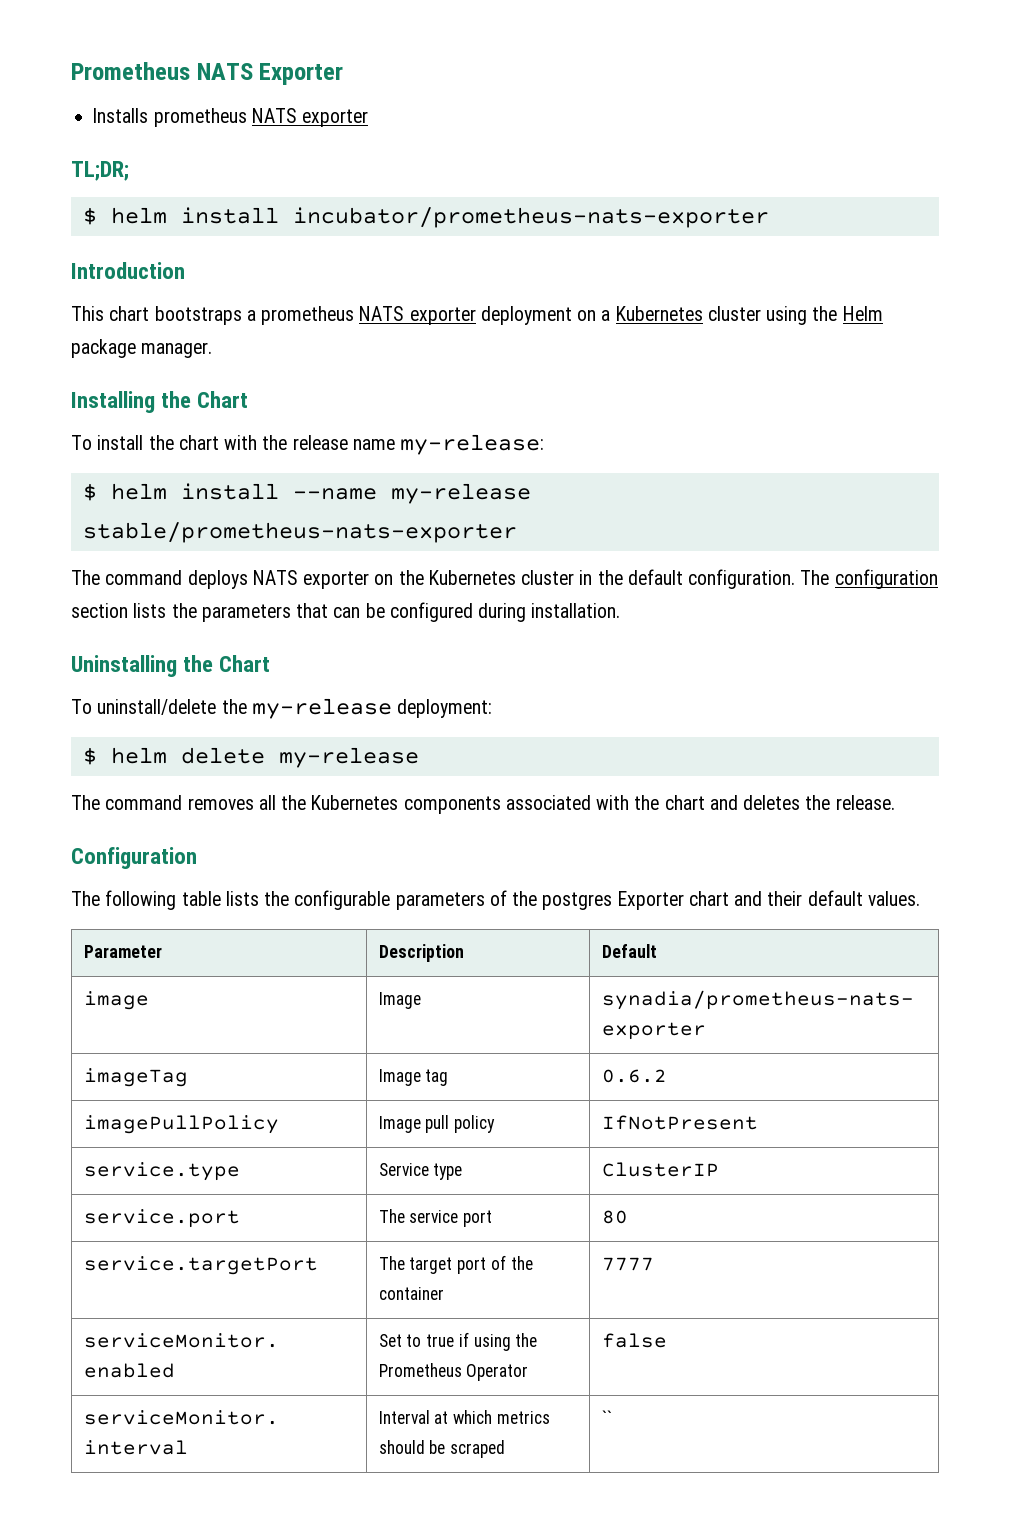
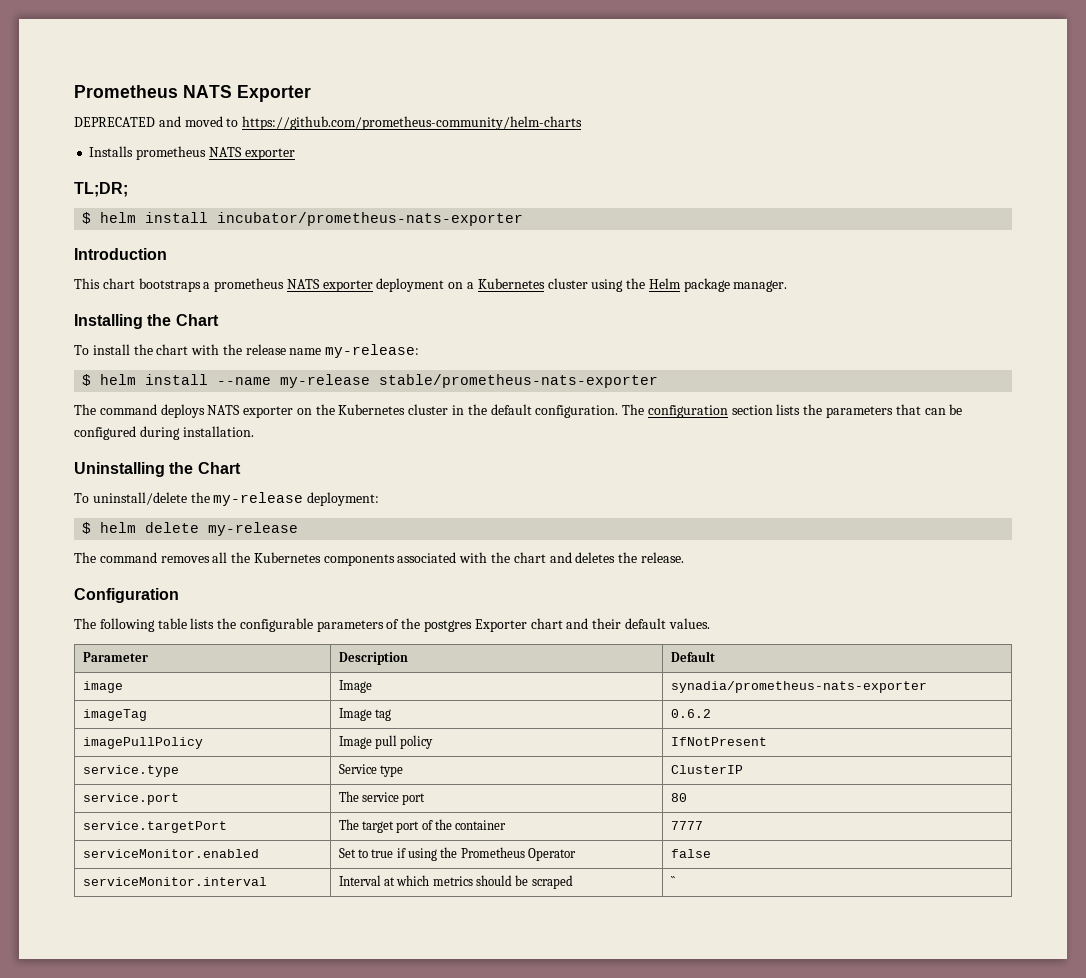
+ DEPRECATED and moved to https://github.com/prometheus-community/helm-charts

